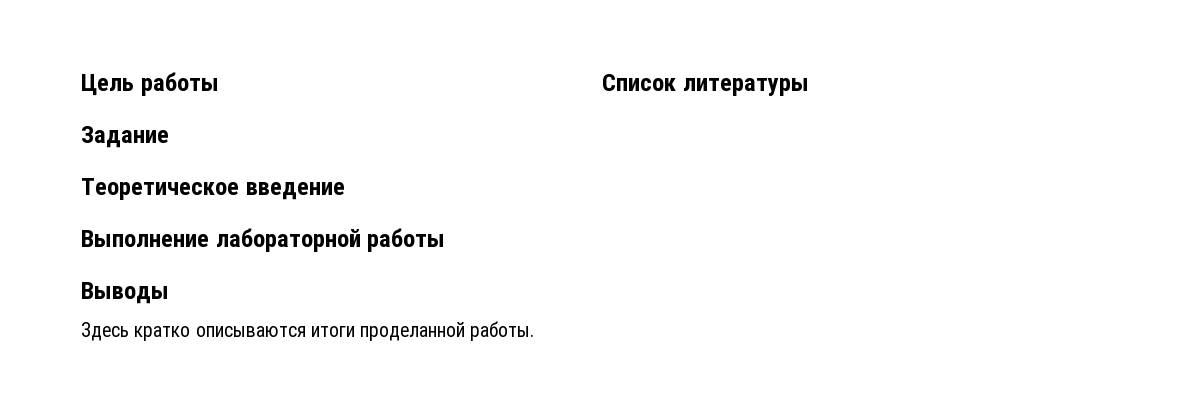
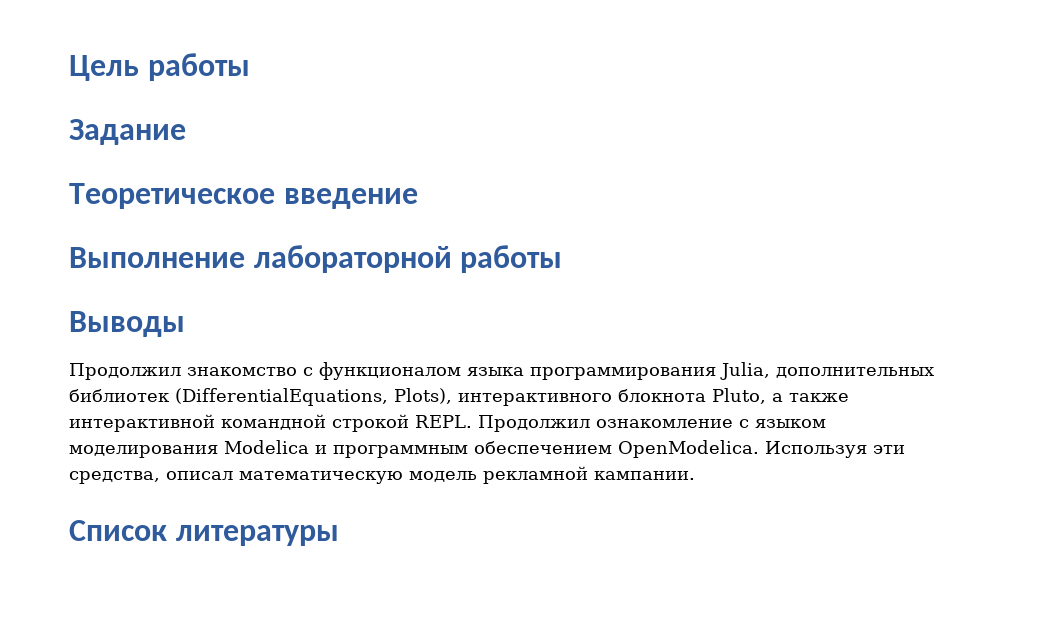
- Здесь кратко описываются итоги проделанной работы.
+ Продолжил знакомство с функционалом языка программирования Julia, дополнительных библиотек (DifferentialEquations, Plots), интерактивного блокнота Pluto, а также интерактивной командной строкой REPL. Продолжил ознакомление с языком моделирования Modelica и программным обеспечением OpenModelica. Используя эти средства, описал математическую модель рекламной кампании.

